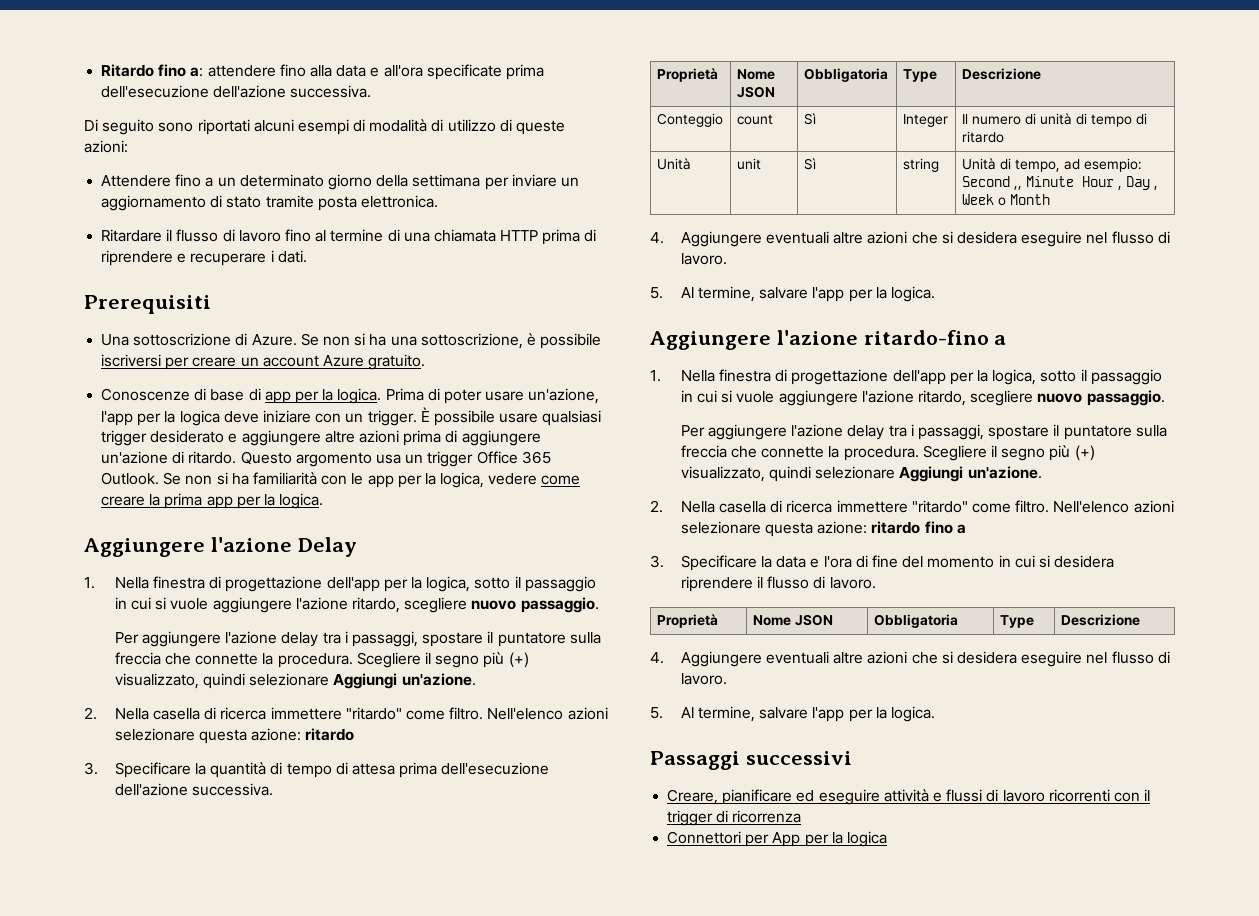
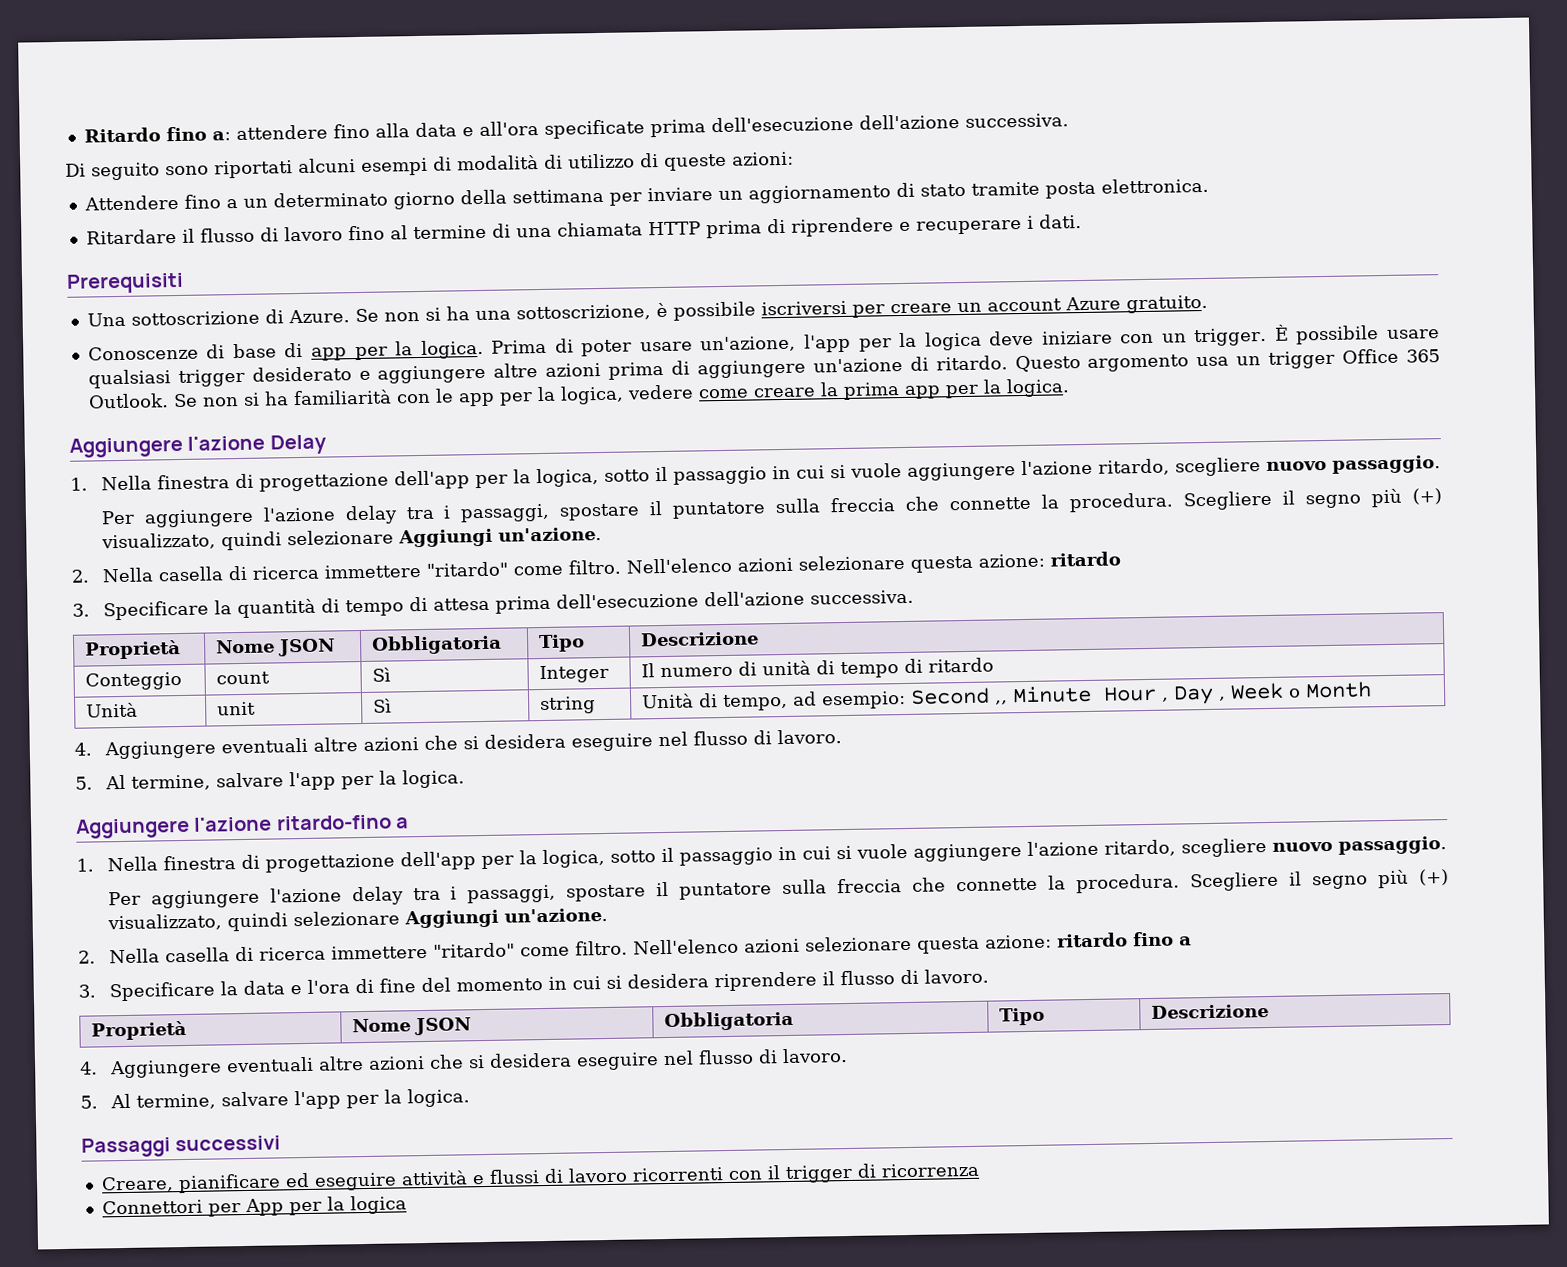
  3. Specificare la quantità di tempo di attesa prima dell'esecuzione dell'azione successiva.
- Proprietà | Nome JSON | Obbligatoria | Type | Descrizione
+ Proprietà | Nome JSON | Obbligatoria | Tipo | Descrizione
  3. Specificare la data e l'ora di fine del momento in cui si desidera riprendere il flusso di lavoro.
- Proprietà | Nome JSON | Obbligatoria | Type | Descrizione
+ Proprietà | Nome JSON | Obbligatoria | Tipo | Descrizione

